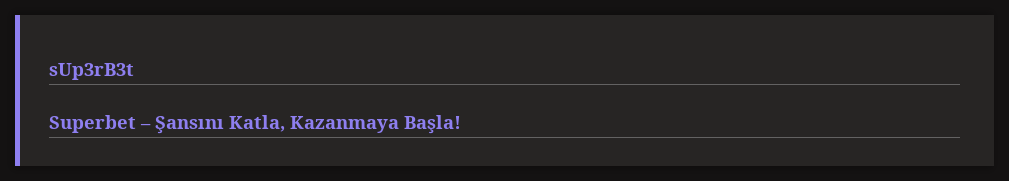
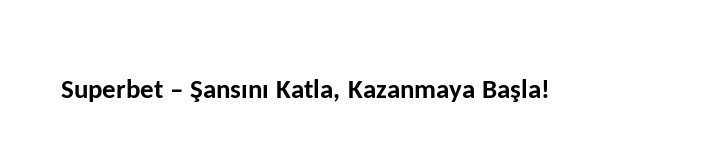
- sUp3rB3t

